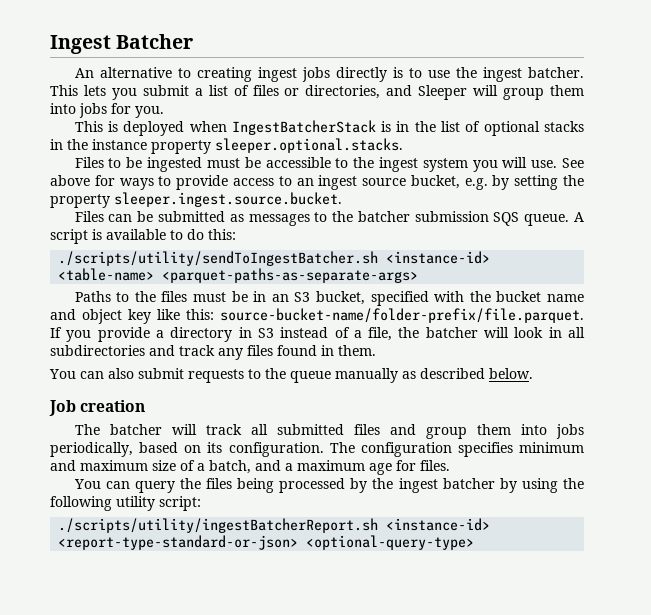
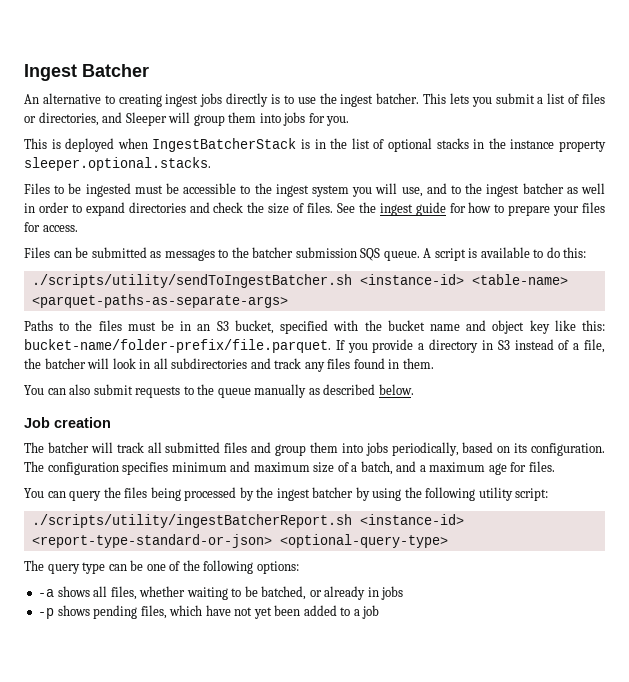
- Files to be ingested must be accessible to the ingest system you will use. See above for ways to provide access to an ingest source bucket, e.g. by setting the property sleeper.ingest.source.bucket.
+ Files to be ingested must be accessible to the ingest system you will use, and to the ingest batcher as well in order to expand directories and check the size of files. See the ingest guide for how to prepare your files for access.
- Paths to the files must be in an S3 bucket, specified with the bucket name and object key like this: source-bucket-name/folder-prefix/file.parquet. If you provide a directory in S3 instead of a file, the batcher will look in all subdirectories and track any files found in them.
+ Paths to the files must be in an S3 bucket, specified with the bucket name and object key like this: bucket-name/folder-prefix/file.parquet. If you provide a directory in S3 instead of a file, the batcher will look in all subdirectories and track any files found in them.
+ The query type can be one of the following options:
+ -a shows all files, whether waiting to be batched, or already in jobs
+ -p shows pending files, which have not yet been added to a job

